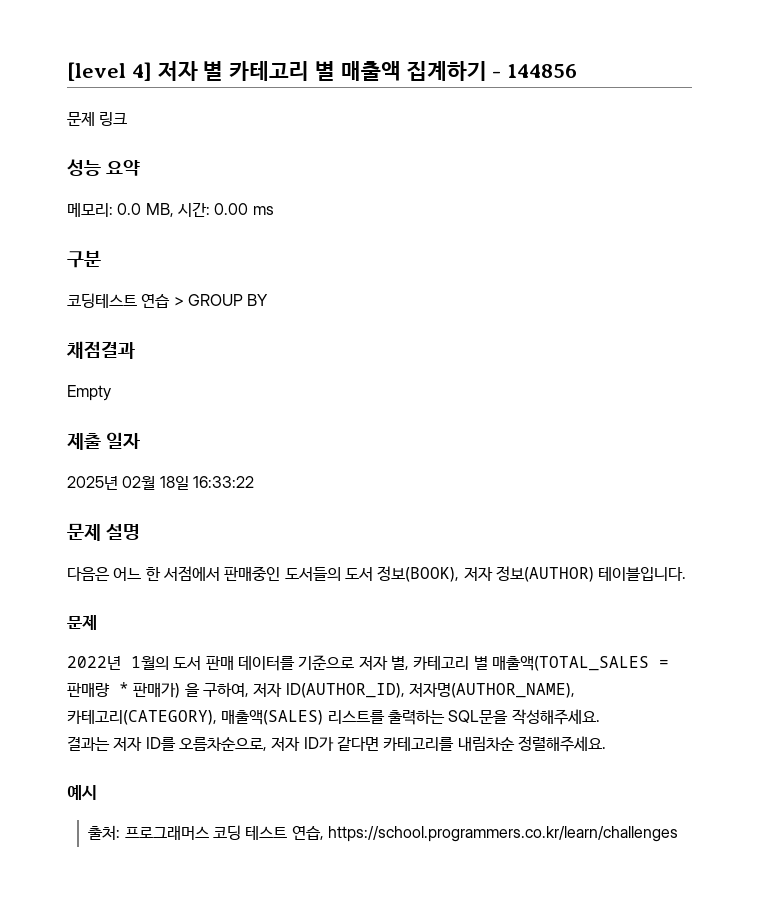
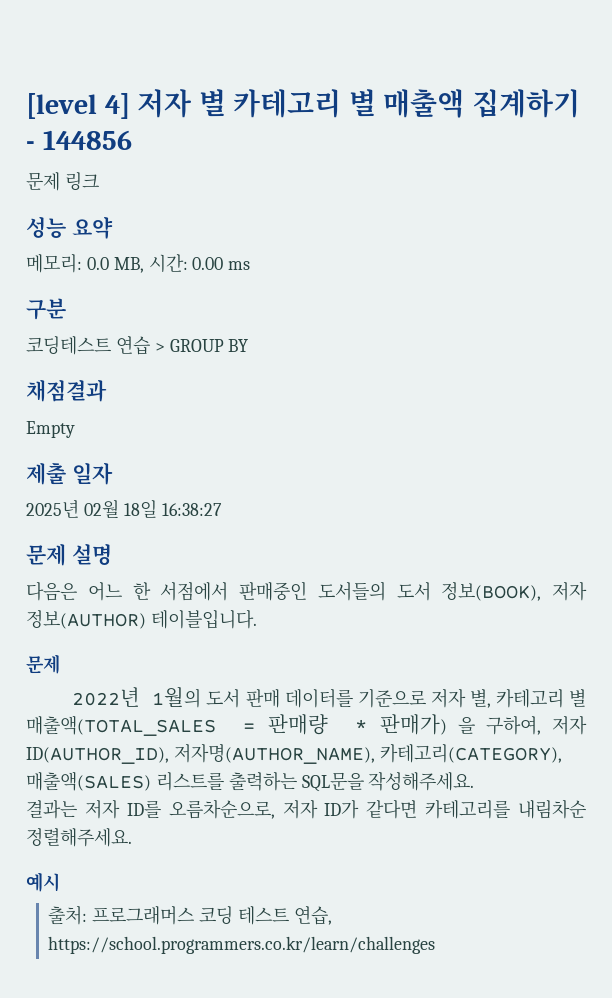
- 2025년 02월 18일 16:33:22
+ 2025년 02월 18일 16:38:27

